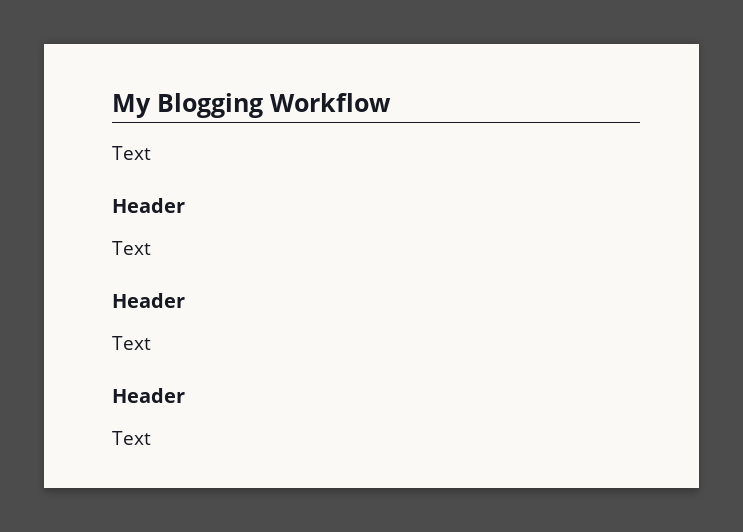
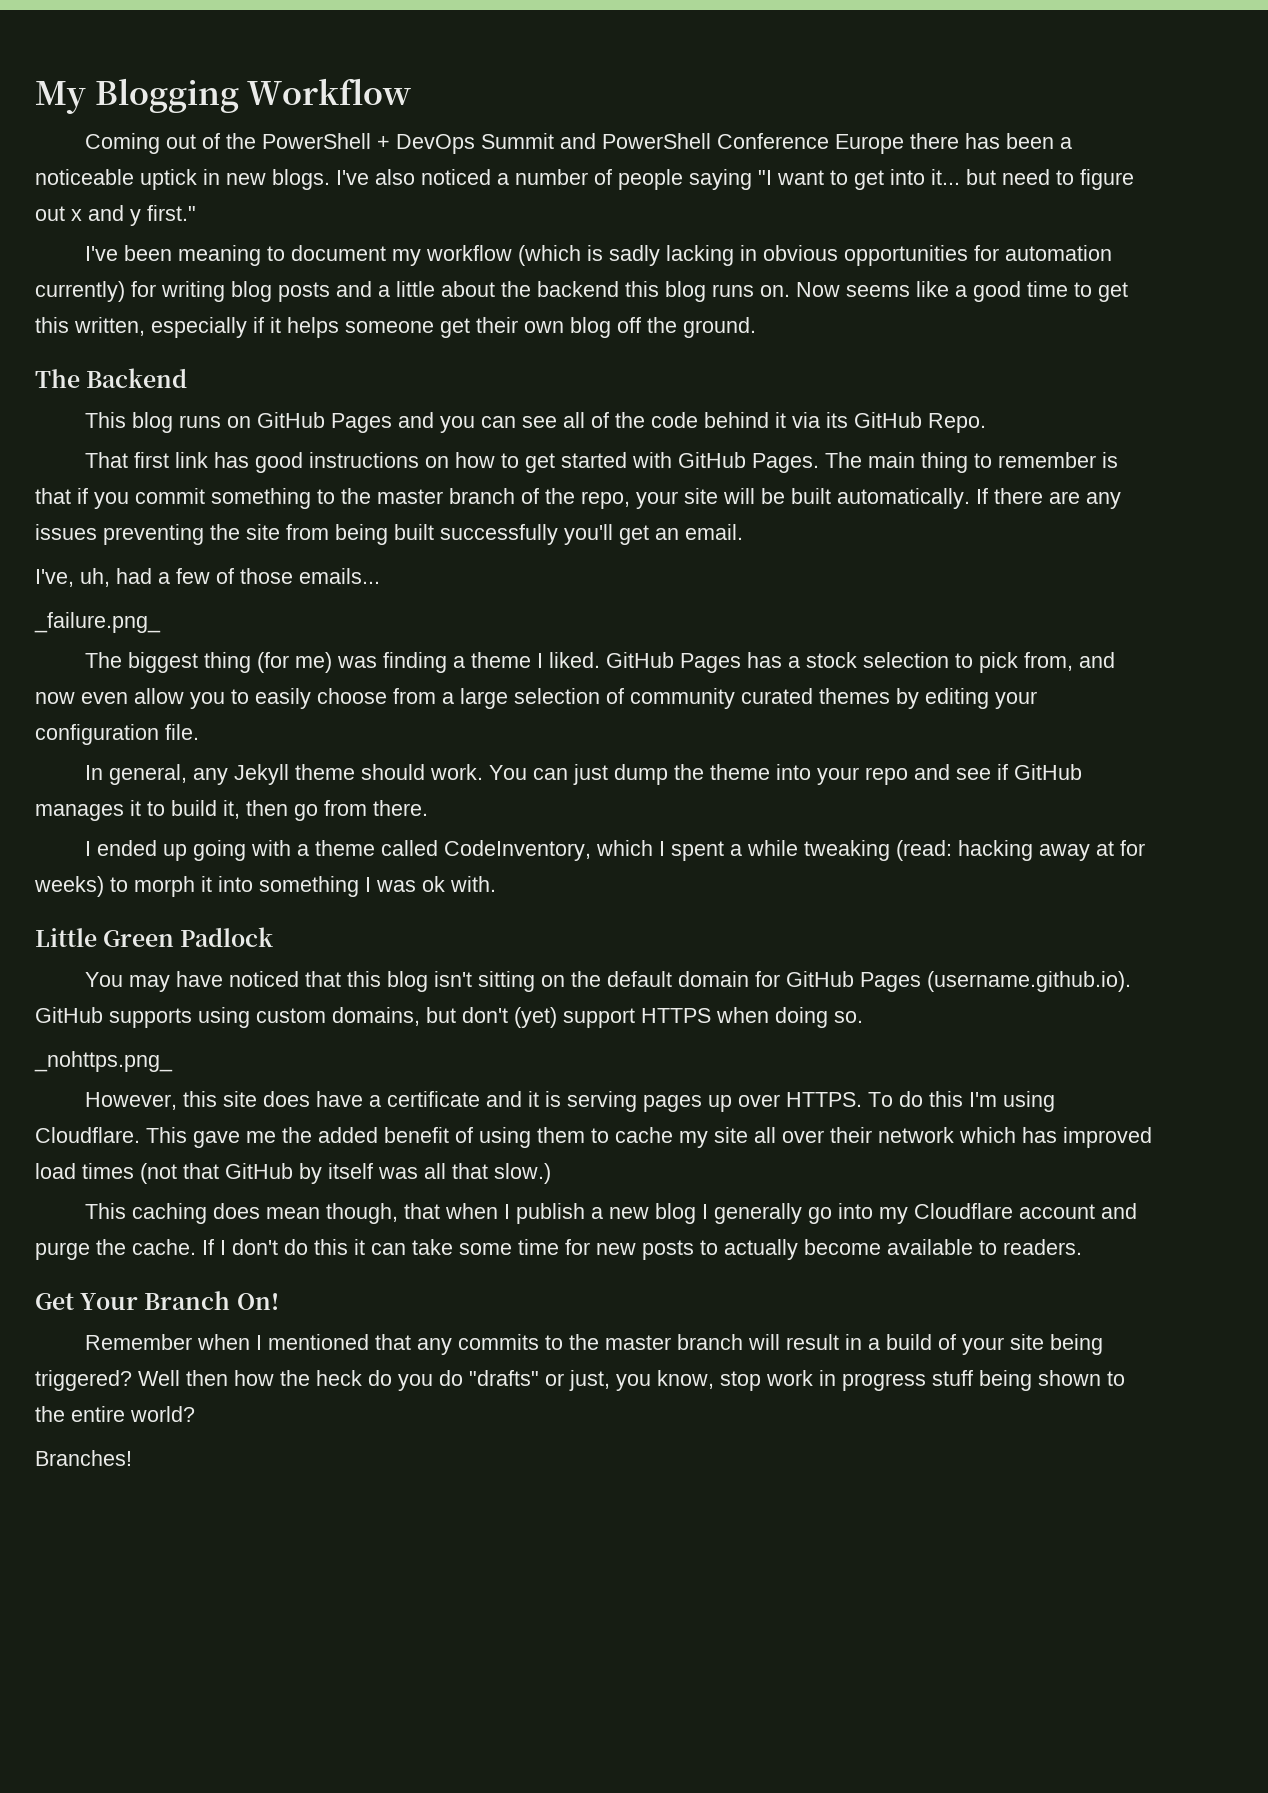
  My Blogging Workflow
- Text
- Header
- Text
- Header
- Text
- Header
- Text
+ Coming out of the PowerShell + DevOps Summit and PowerShell Conference Europe there has been a noticeable uptick in new blogs. I've also noticed a number of people saying "I want to get into it... but need to figure out x and y first."
+ I've been meaning to document my workflow (which is sadly lacking in obvious opportunities for automation currently) for writing blog posts and a little about the backend this blog runs on. Now seems like a good time to get this written, especially if it helps someone get their own blog off the ground.
+ The Backend
+ This blog runs on GitHub Pages and you can see all of the code behind it via its GitHub Repo.
+ That first link has good instructions on how to get started with GitHub Pages. The main thing to remember is that if you commit something to the master branch of the repo, your site will be built automatically. If there are any issues preventing the site from being built successfully you'll get an email.
+ I've, uh, had a few of those emails...
+ _failure.png_
+ The biggest thing (for me) was finding a theme I liked. GitHub Pages has a stock selection to pick from, and now even allow you to easily choose from a large selection of community curated themes by editing your configuration file.
+ In general, any Jekyll theme should work. You can just dump the theme into your repo and see if GitHub manages it to build it, then go from there.
+ I ended up going with a theme called CodeInventory, which I spent a while tweaking (read: hacking away at for weeks) to morph it into something I was ok with.
+ Little Green Padlock
+ You may have noticed that this blog isn't sitting on the default domain for GitHub Pages (username.github.io). GitHub supports using custom domains, but don't (yet) support HTTPS when doing so.
+ _nohttps.png_
+ However, this site does have a certificate and it is serving pages up over HTTPS. To do this I'm using Cloudflare. This gave me the added benefit of using them to cache my site all over their network which has improved load times (not that GitHub by itself was all that slow.)
+ This caching does mean though, that when I publish a new blog I generally go into my Cloudflare account and purge the cache. If I don't do this it can take some time for new posts to actually become available to readers.
+ Get Your Branch On!
+ Remember when I mentioned that any commits to the master branch will result in a build of your site being triggered? Well then how the heck do you do "drafts" or just, you know, stop work in progress stuff being shown to the entire world?
+ Branches!

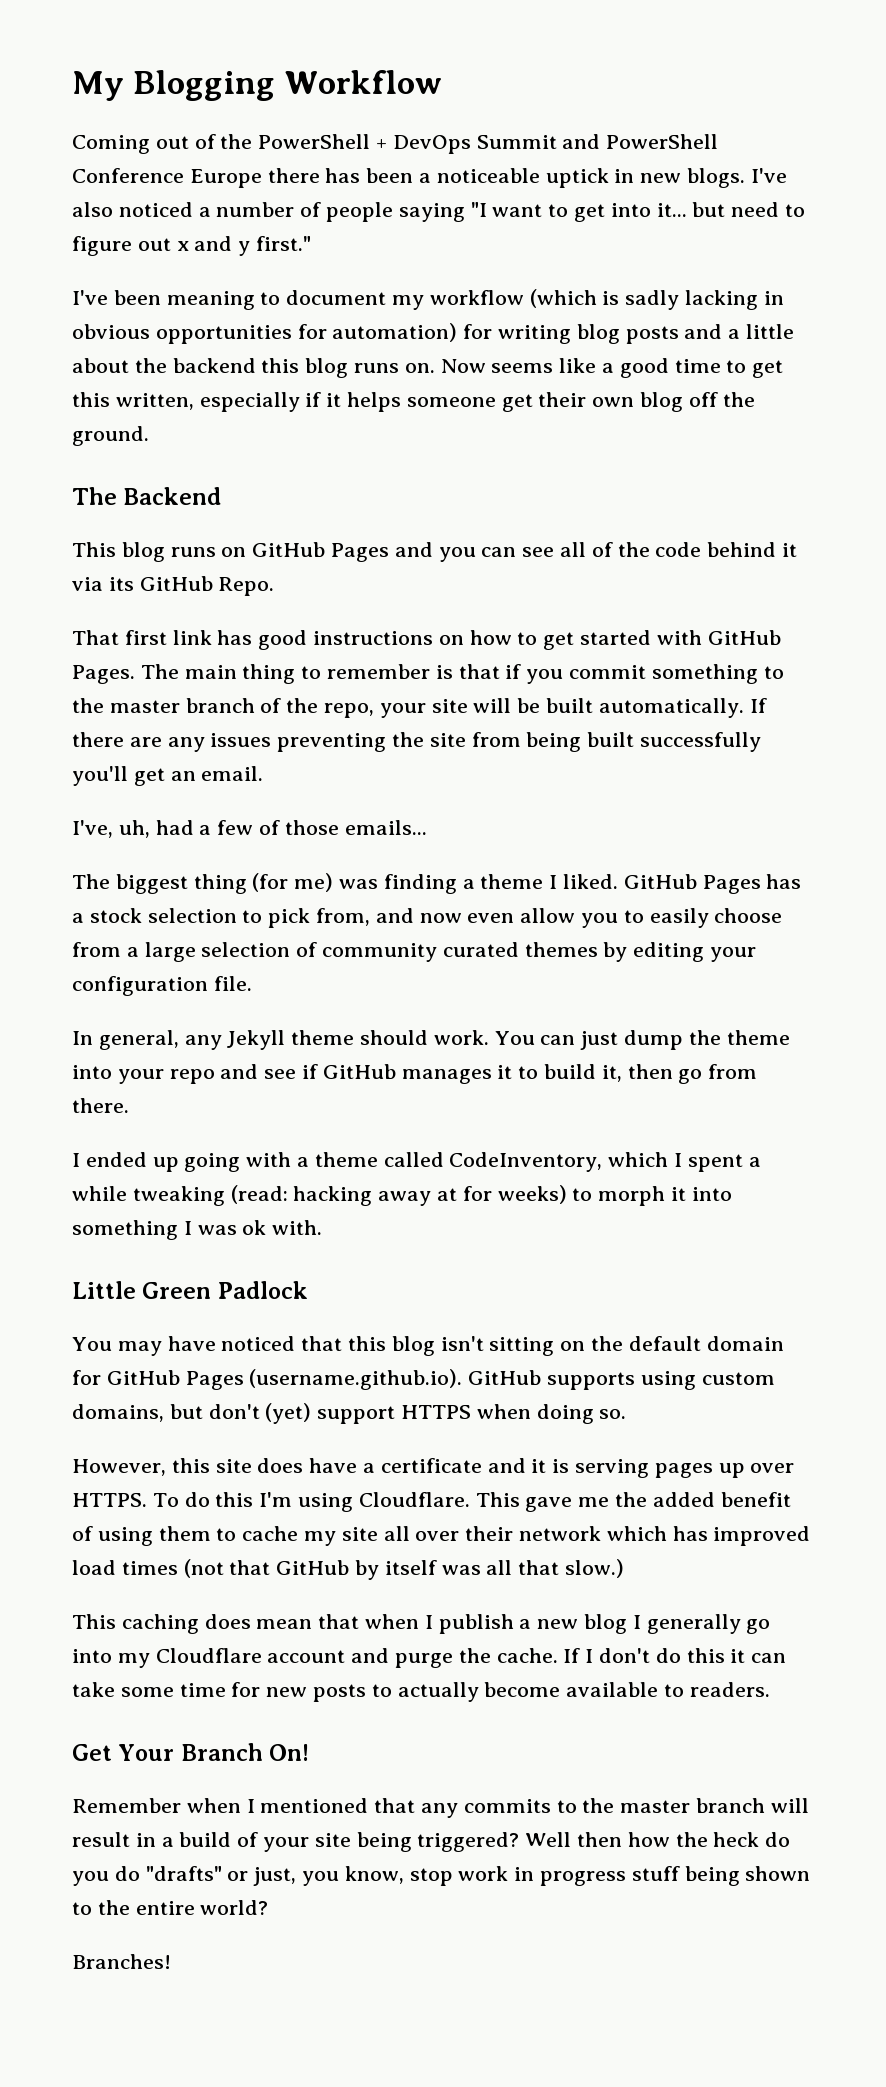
- I've been meaning to document my workflow (which is sadly lacking in obvious opportunities for automation currently) for writing blog posts and a little about the backend this blog runs on.
+ I've been meaning to document my workflow (which is sadly lacking in obvious opportunities for automation) for writing blog posts and a little about the backend this blog runs on.
- _failure.png_
- _nohttps.png_
- This caching does mean though, that when I publish a new blog I generally go into my Cloudflare account and purge the cache.
+ This caching does mean that when I publish a new blog I generally go into my Cloudflare account and purge the cache.

